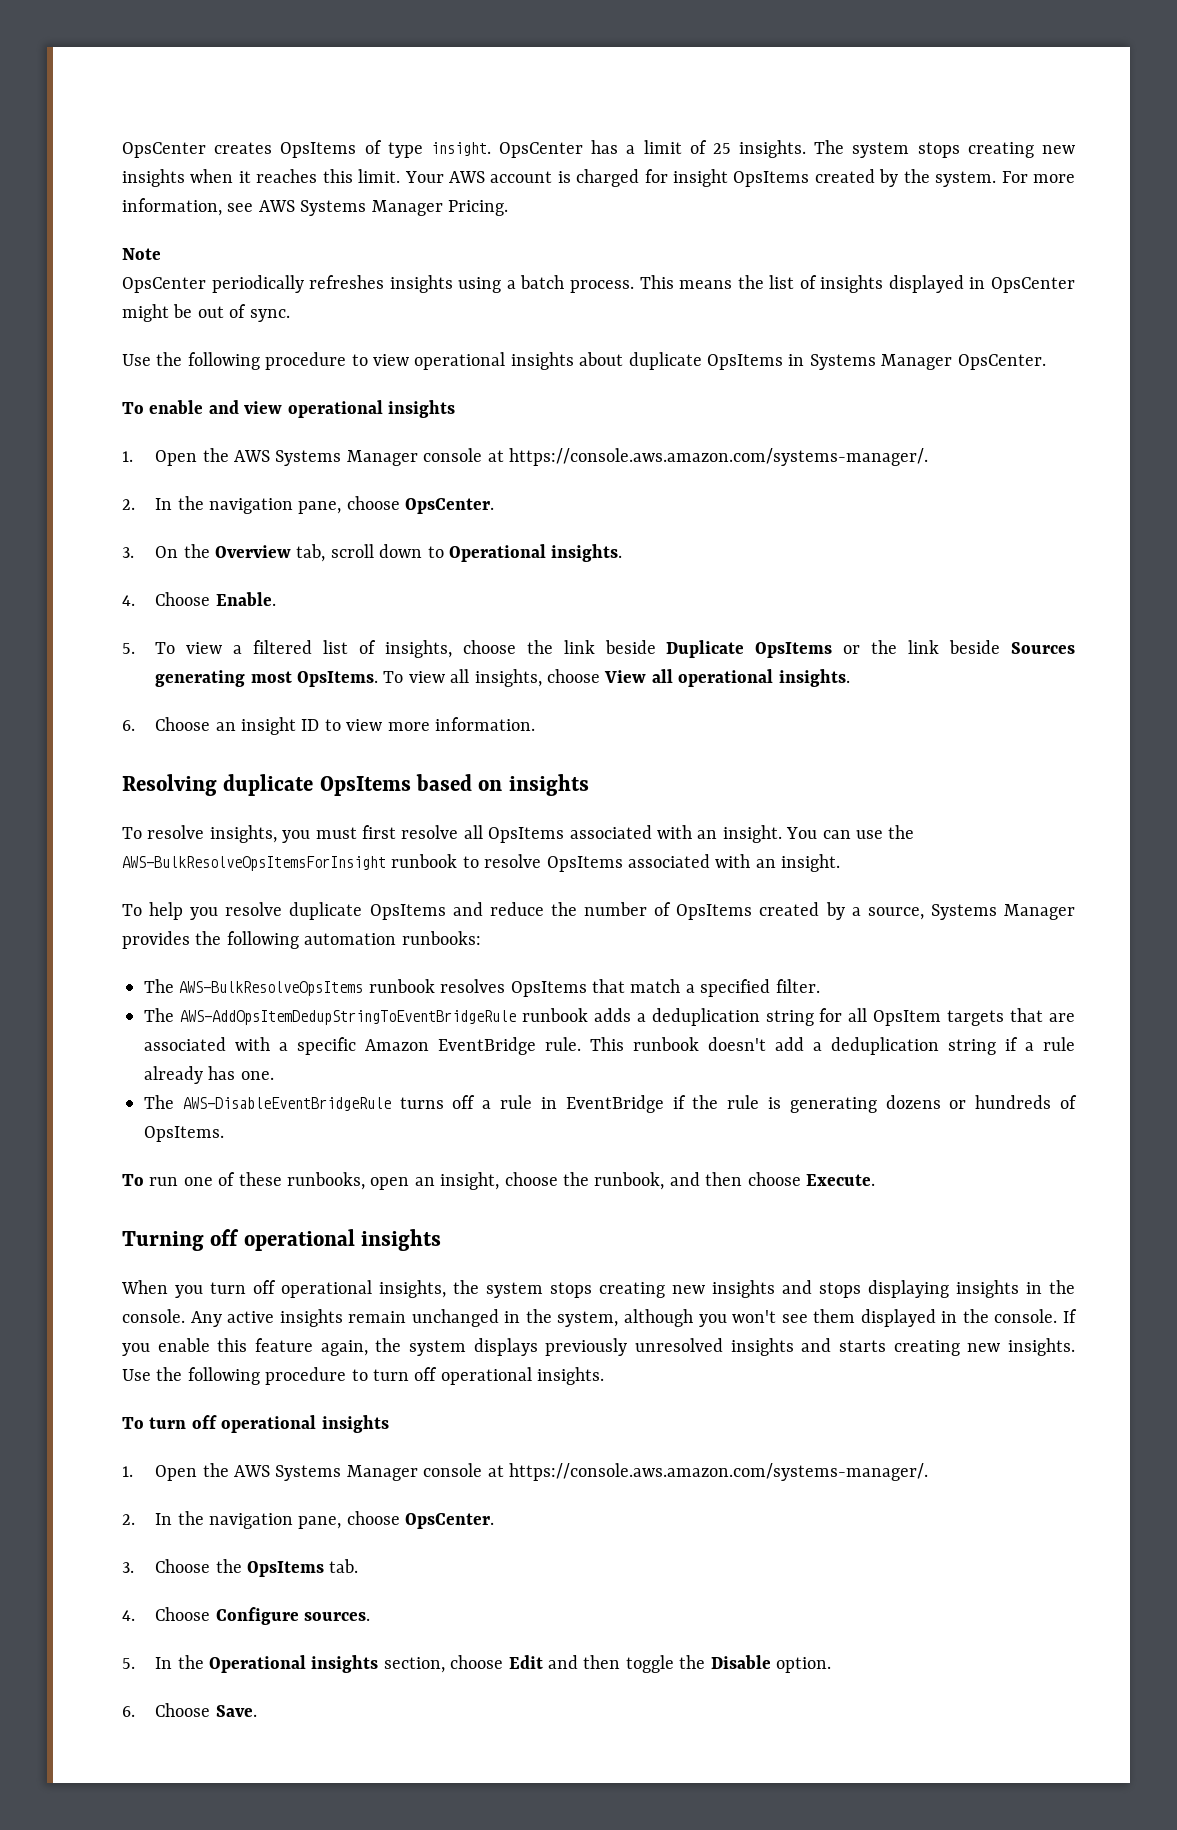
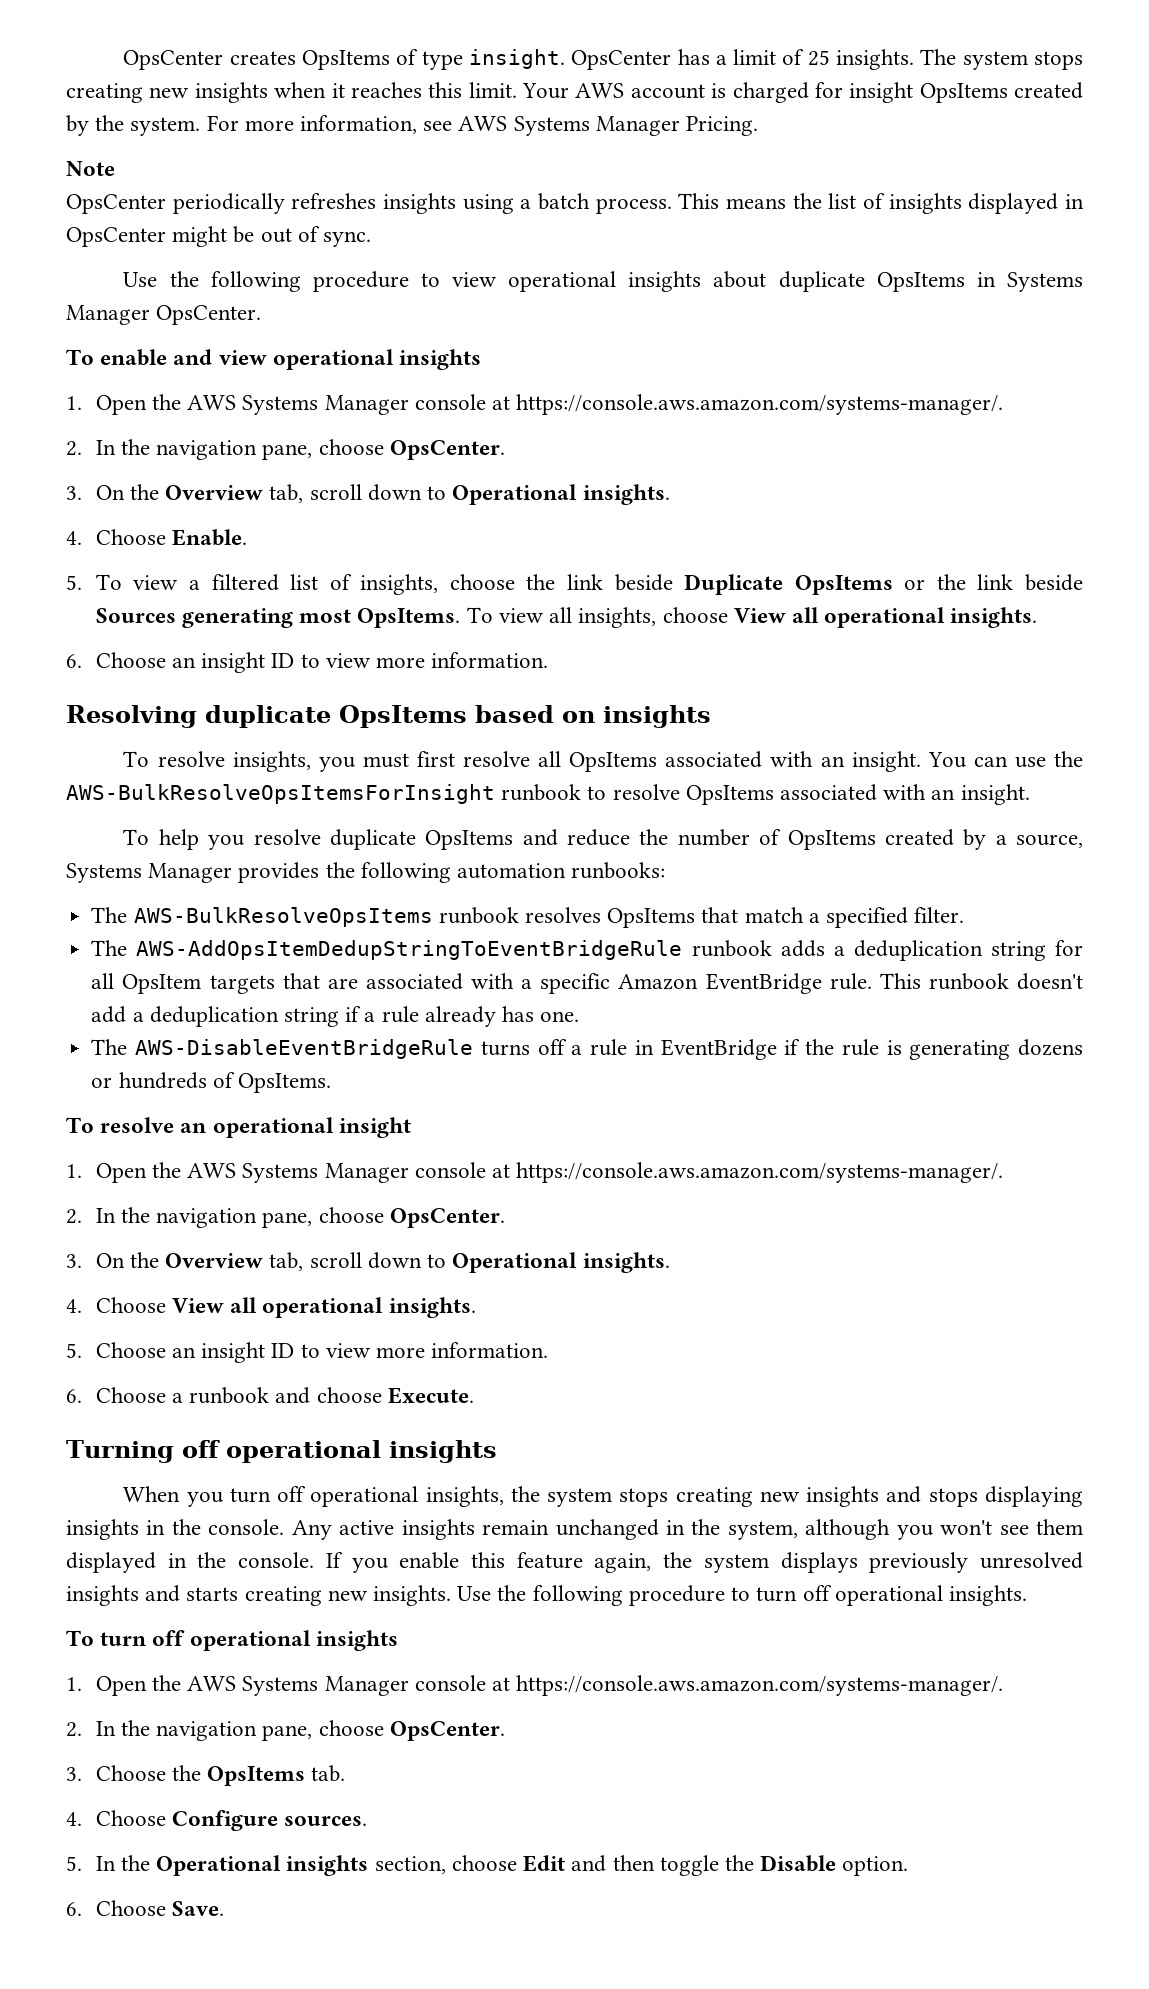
- To run one of these runbooks, open an insight, choose the runbook, and then choose Execute.
+ To resolve an operational insight
+ 1. Open the AWS Systems Manager console at https://console.aws.amazon.com/systems-manager/.
+ 2. In the navigation pane, choose OpsCenter.
+ 3. On the Overview tab, scroll down to Operational insights.
+ 4. Choose View all operational insights.
+ 5. Choose an insight ID to view more information.
+ 6. Choose a runbook and choose Execute.

